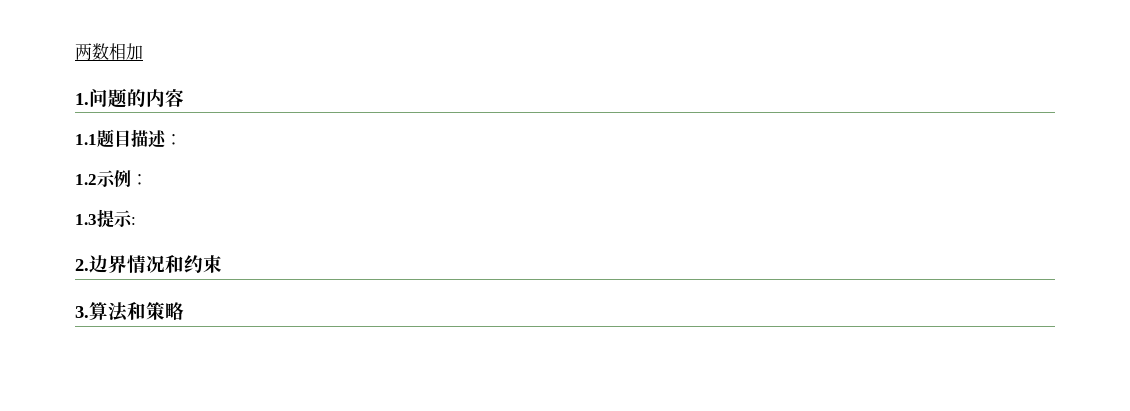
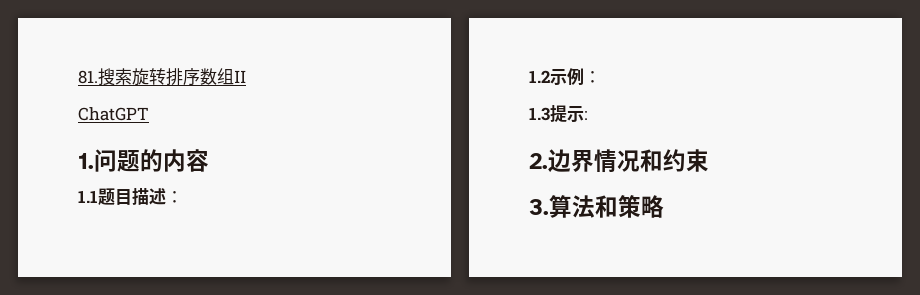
- 两数相加
+ 81.搜索旋转排序数组II
+ ChatGPT

